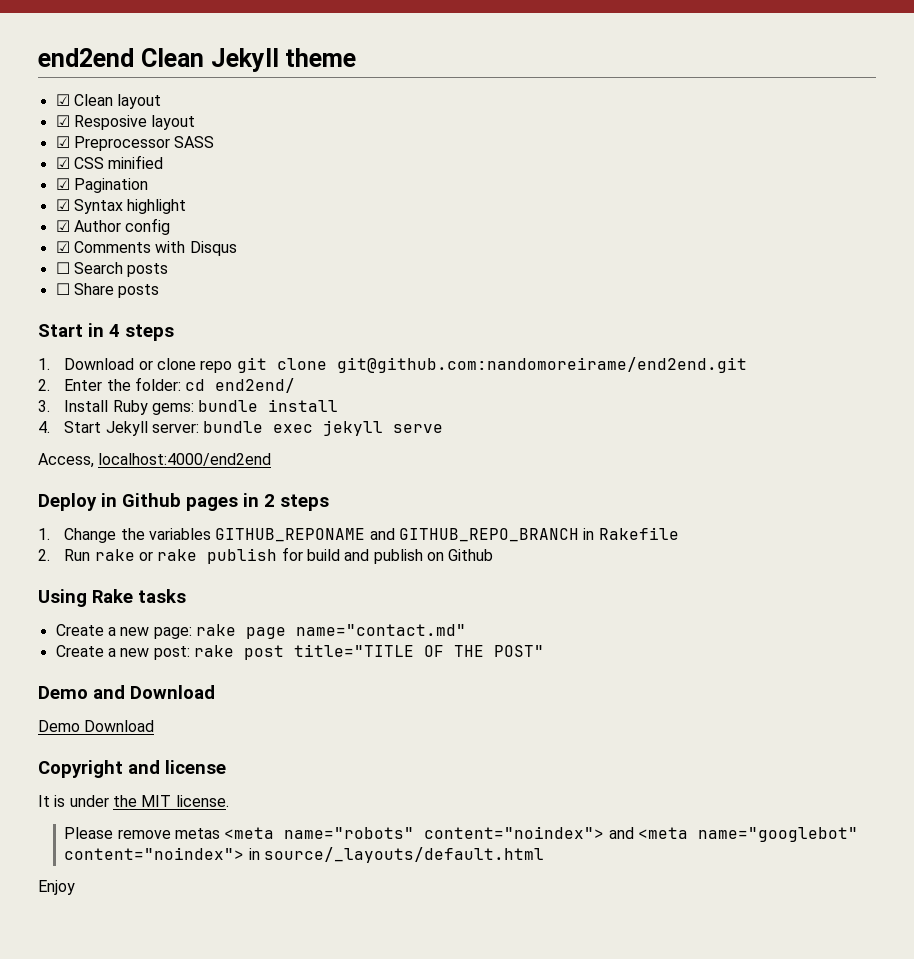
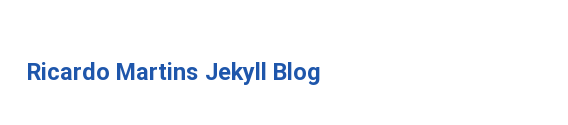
- end2end Clean Jekyll theme
- ☑ Clean layout
- ☑ Resposive layout
- ☑ Preprocessor SASS
- ☑ CSS minified
- ☑ Pagination
- ☑ Syntax highlight
- ☑ Author config
- ☑ Comments with Disqus
- ☐ Search posts
- ☐ Share posts
- Start in 4 steps
- 1. Download or clone repo git clone git@github.com:nandomoreirame/end2end.git
- 2. Enter the folder: cd end2end/
- 3. Install Ruby gems: bundle install
- 4. Start Jekyll server: bundle exec jekyll serve
- Access, localhost:4000/end2end
- Deploy in Github pages in 2 steps
- 1. Change the variables GITHUB_REPONAME and GITHUB_REPO_BRANCH in Rakefile
- 2. Run rake or rake publish for build and publish on Github
- Using Rake tasks
- Create a new page: rake page name="contact.md"
- Create a new post: rake post title="TITLE OF THE POST"
- Demo and Download
- Demo Download
- Copyright and license
- It is under the MIT license.
- Please remove metas <meta name="robots" content="noindex"> and <meta name="googlebot" content="noindex"> in source/_layouts/default.html
- Enjoy
+ Ricardo Martins Jekyll Blog

